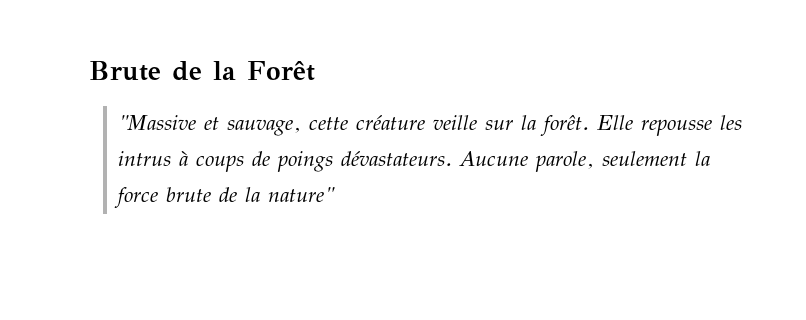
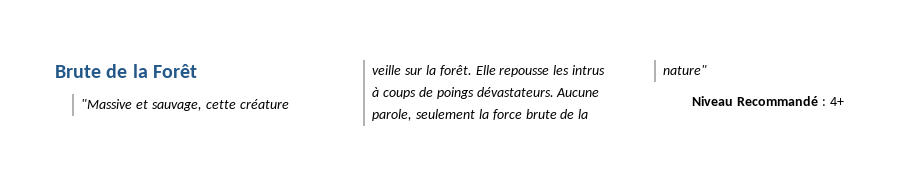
+ Niveau Recommandé : 4+

